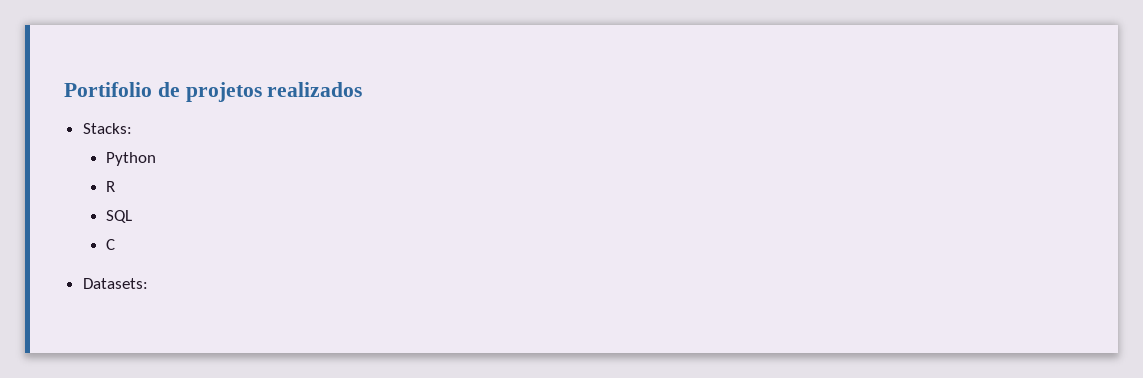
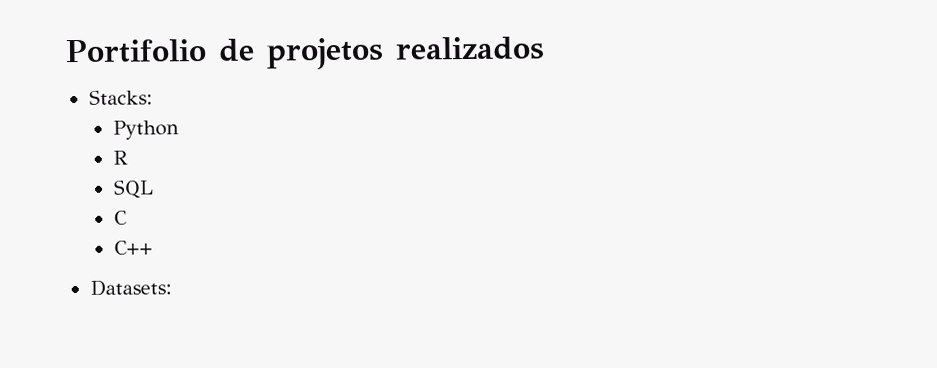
+ C++

